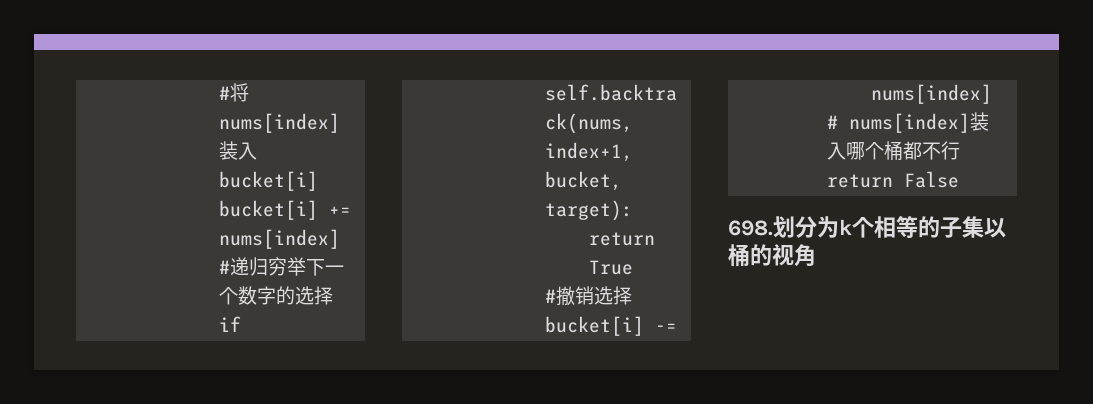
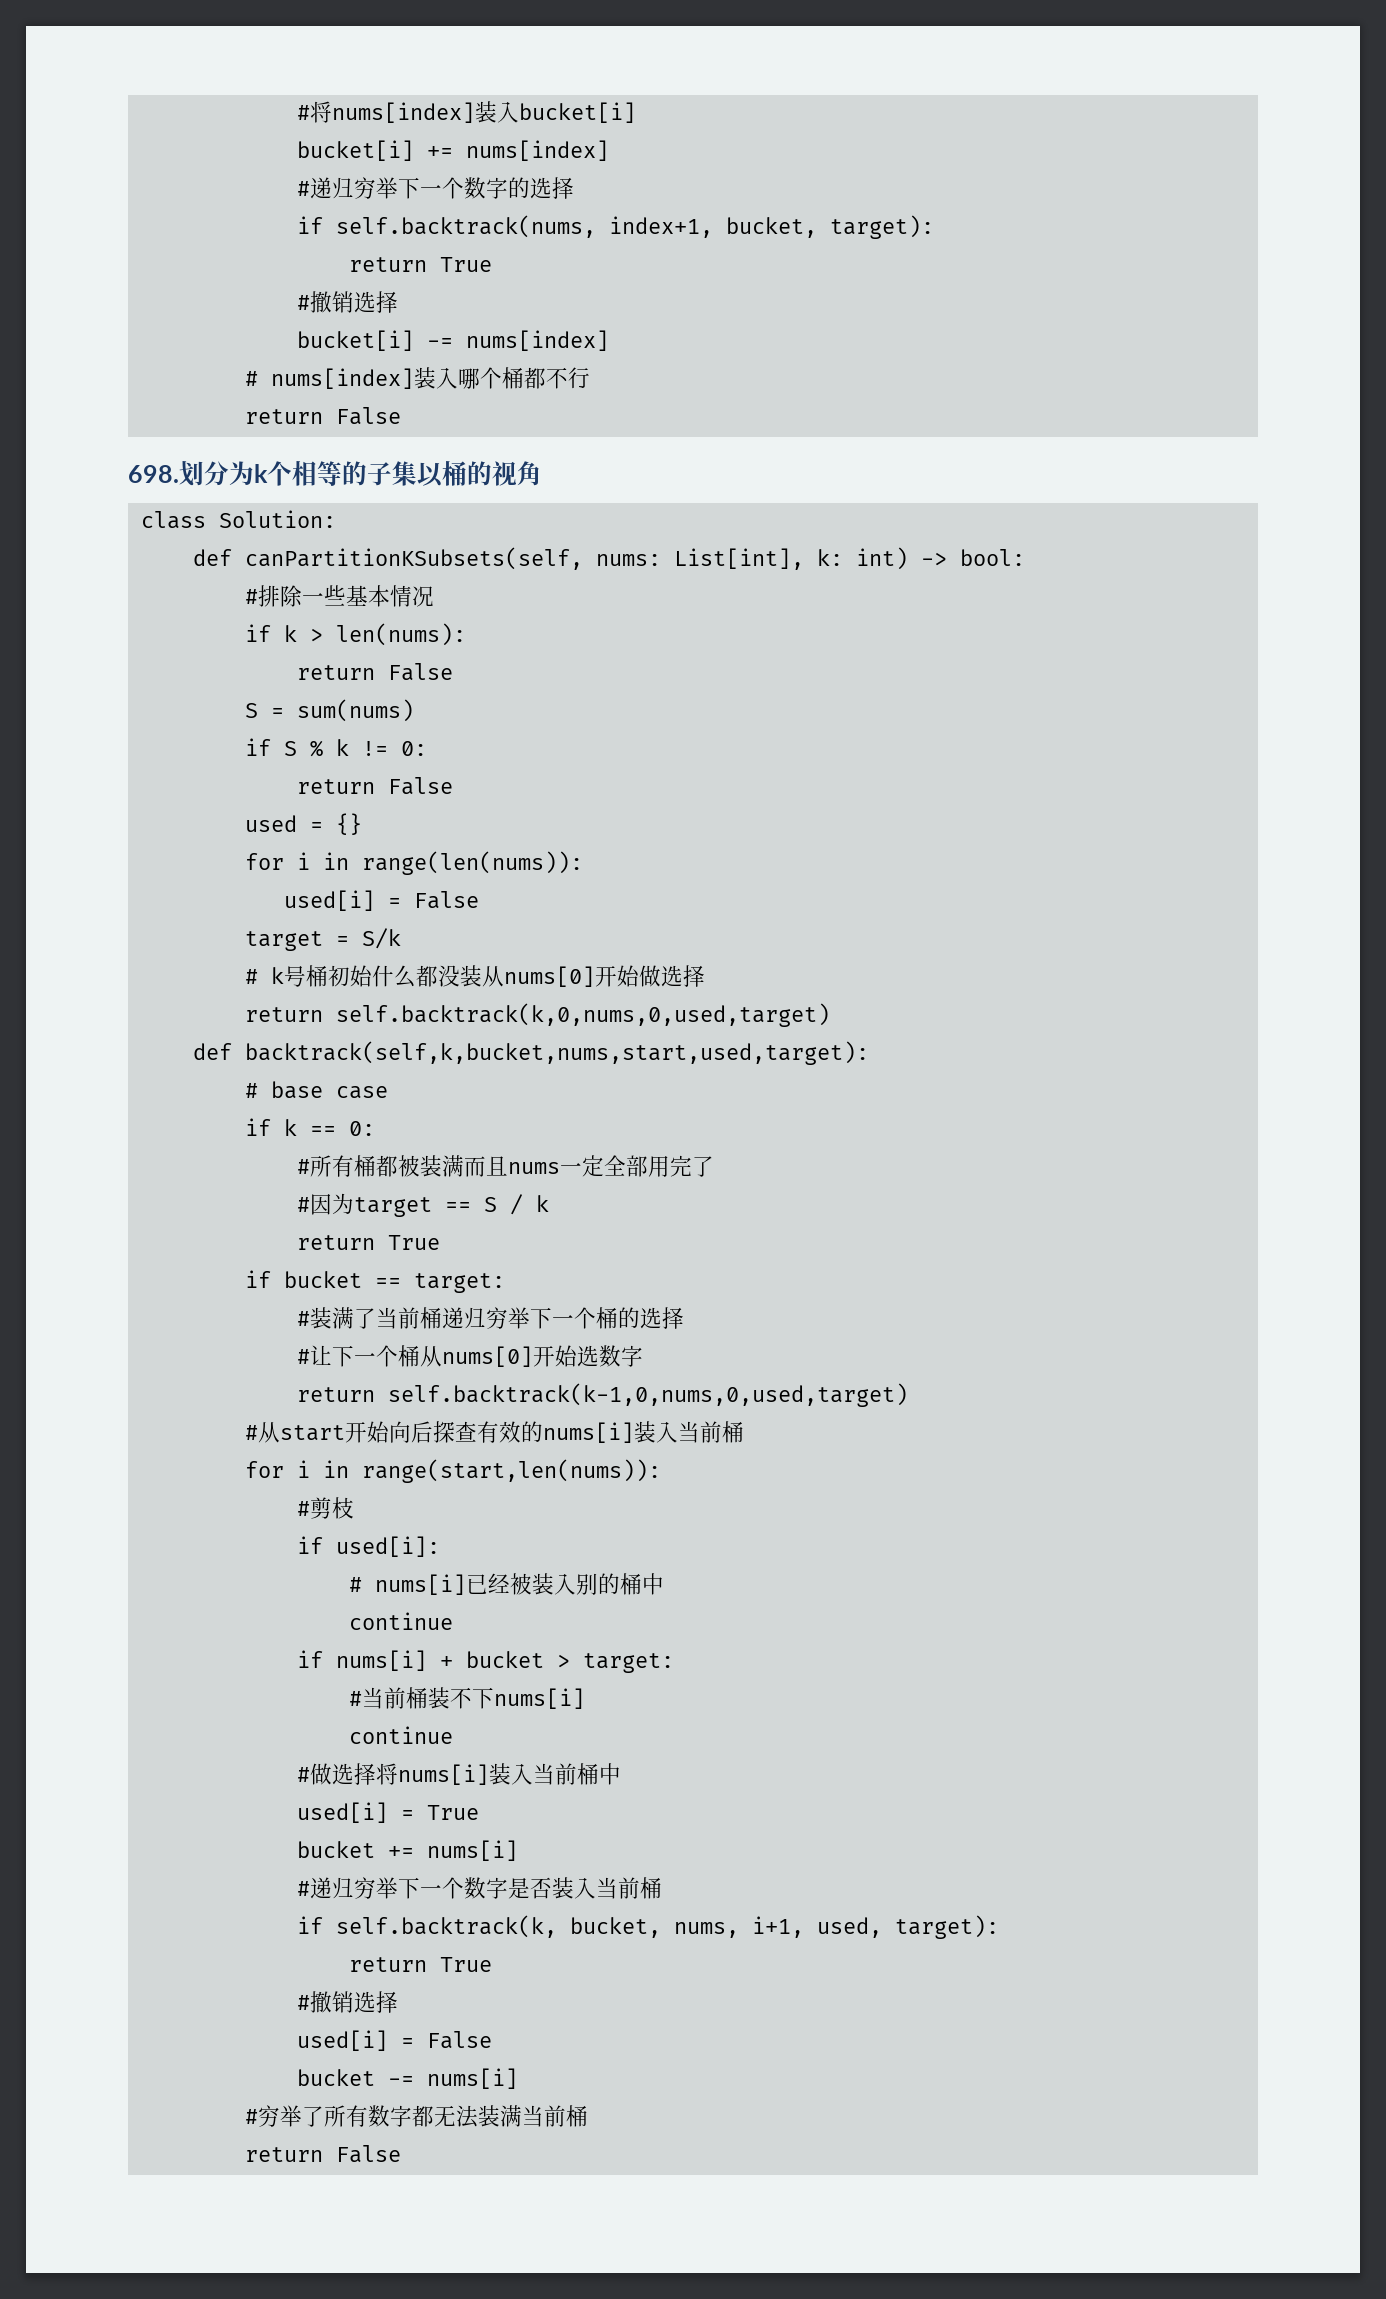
+ class Solution:
+ def canPartitionKSubsets(self, nums: List[int], k: int) -> bool:
+ #排除一些基本情况
+ if k > len(nums):
+ return False
+ S = sum(nums)
+ if S % k != 0:
+ return False
+ used = {}
+ for i in range(len(nums)):
+ used[i] = False
+ target = S/k
+ # k号桶初始什么都没装从nums[0]开始做选择
+ return self.backtrack(k,0,nums,0,used,target)
+ def backtrack(self,k,bucket,nums,start,used,target):
+ # base case
+ if k == 0:
+ #所有桶都被装满而且nums一定全部用完了
+ #因为target == S / k
+ return True
+ if bucket == target:
+ #装满了当前桶递归穷举下一个桶的选择
+ #让下一个桶从nums[0]开始选数字
+ return self.backtrack(k-1,0,nums,0,used,target)
+ #从start开始向后探查有效的nums[i]装入当前桶
+ for i in range(start,len(nums)):
+ #剪枝
+ if used[i]:
+ # nums[i]已经被装入别的桶中
+ continue
+ if nums[i] + bucket > target:
+ #当前桶装不下nums[i]
+ continue
+ #做选择将nums[i]装入当前桶中
+ used[i] = True
+ bucket += nums[i]
+ #递归穷举下一个数字是否装入当前桶
+ if self.backtrack(k, bucket, nums, i+1, used, target):
+ return True
+ #撤销选择
+ used[i] = False
+ bucket -= nums[i]
+ #穷举了所有数字都无法装满当前桶
+ return False

